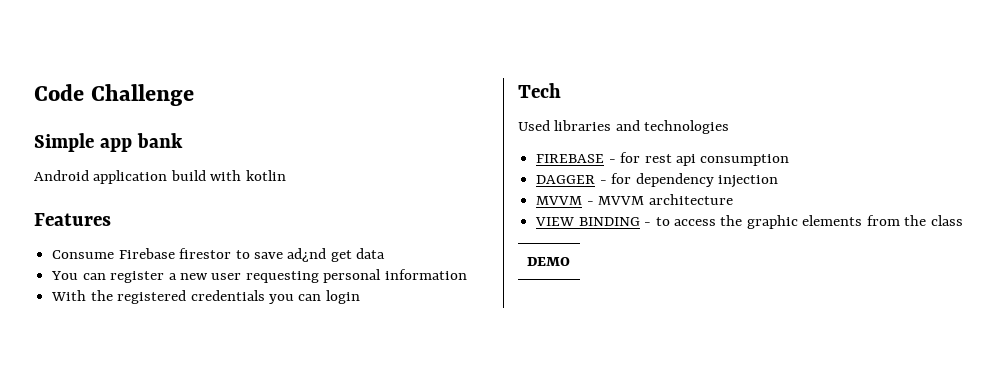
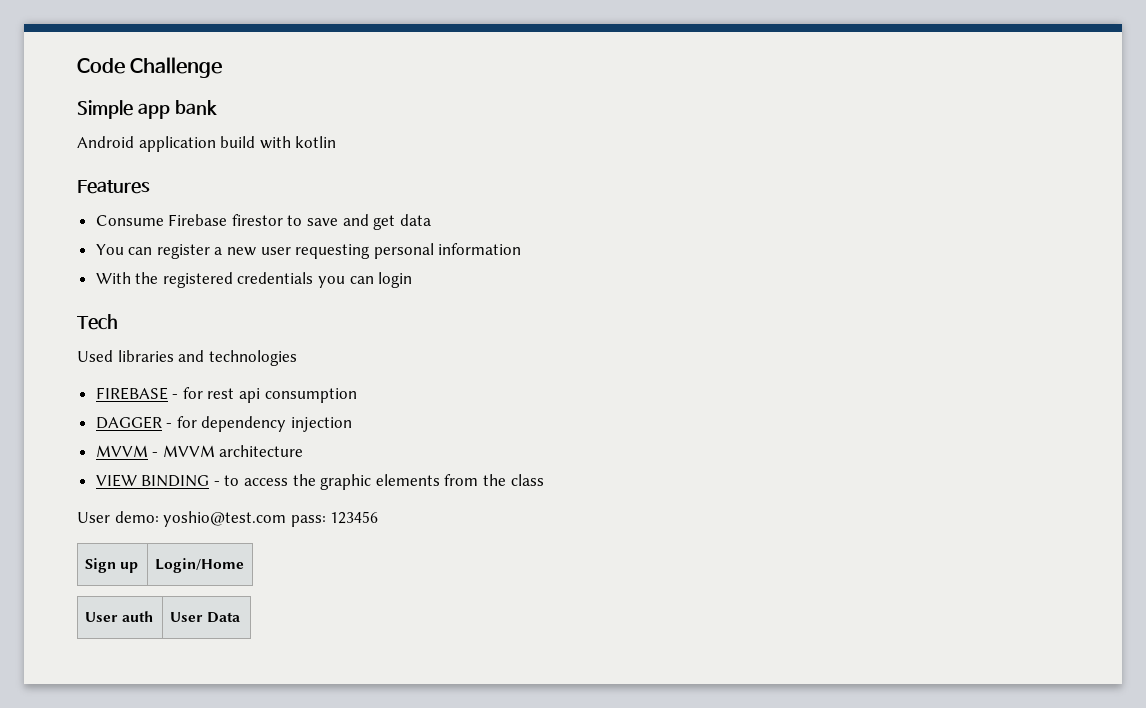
- Consume Firebase firestor to save ad¿nd get data
+ Consume Firebase firestor to save and get data
- DEMO
+ User demo: yoshio@test.com pass: 123456
+ Sign up | Login/Home
+ User auth | User Data

